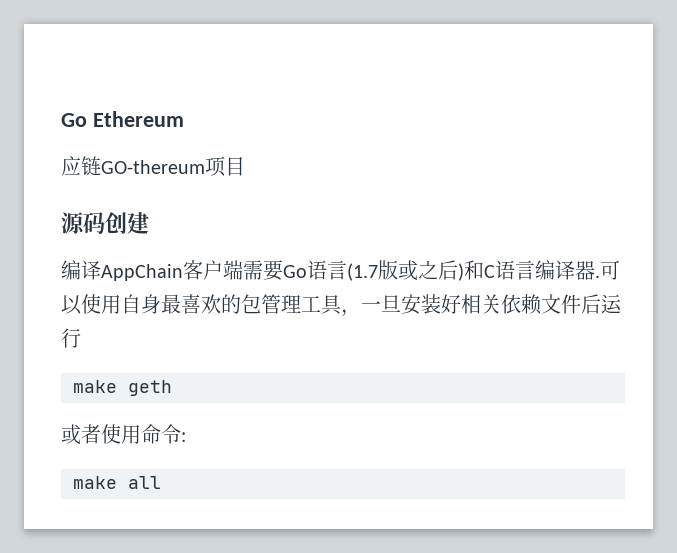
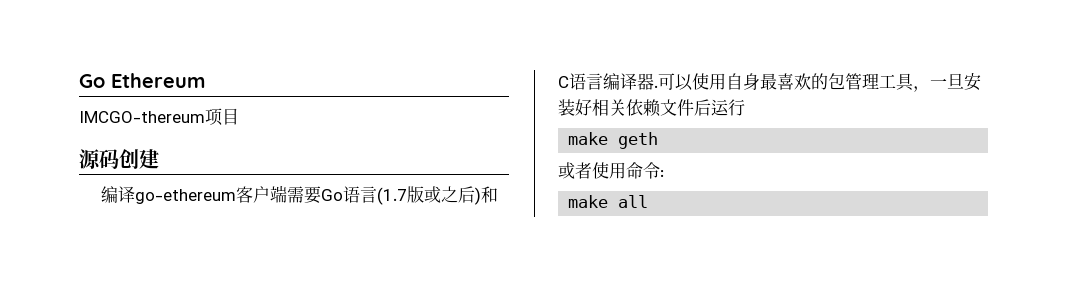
- 应链GO-thereum项目
+ IMCGO-thereum项目
- 编译AppChain客户端需要Go语言(1.7版或之后)和C语言编译器.
+ 编译go-ethereum客户端需要Go语言(1.7版或之后)和C语言编译器.

